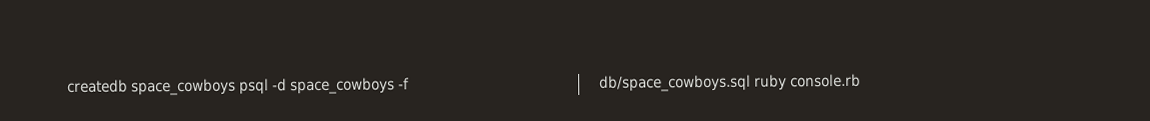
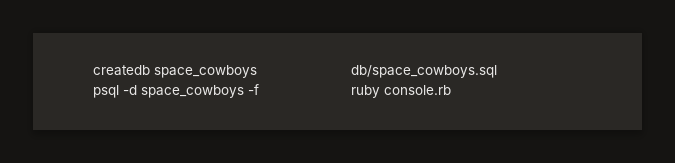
- createdb space_cowboys psql -d space_cowboys -f db/space_cowboys.sql ruby console.rb
+ createdb space_cowboys
+ psql -d space_cowboys -f db/space_cowboys.sql
+ ruby console.rb

